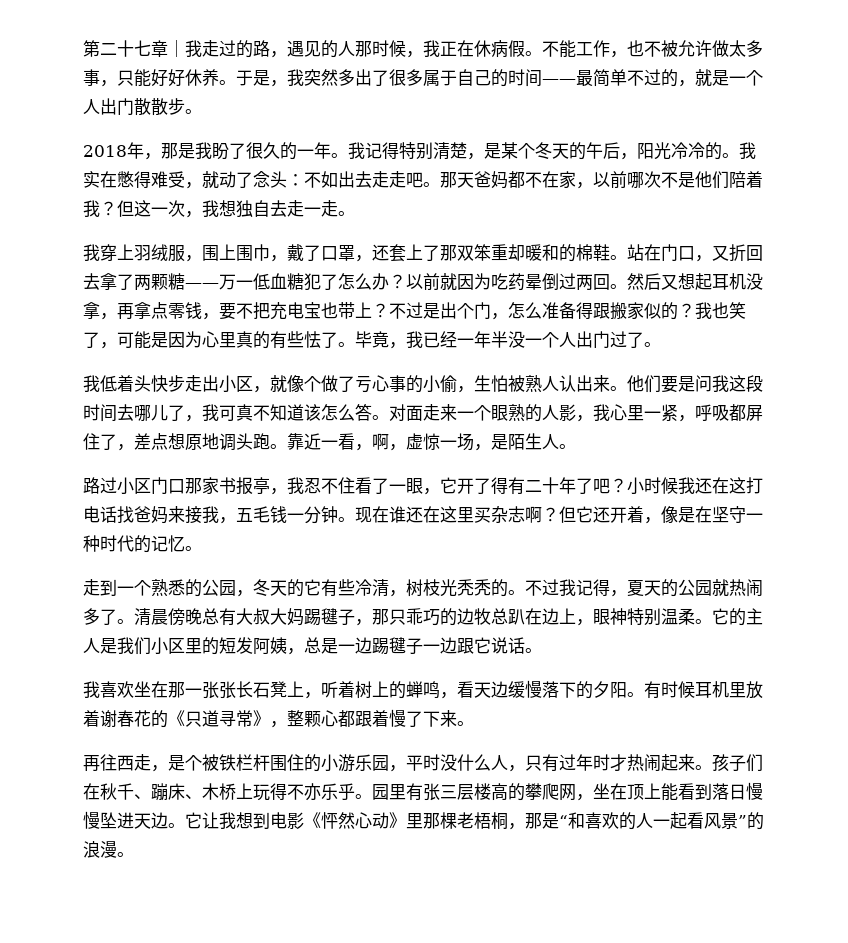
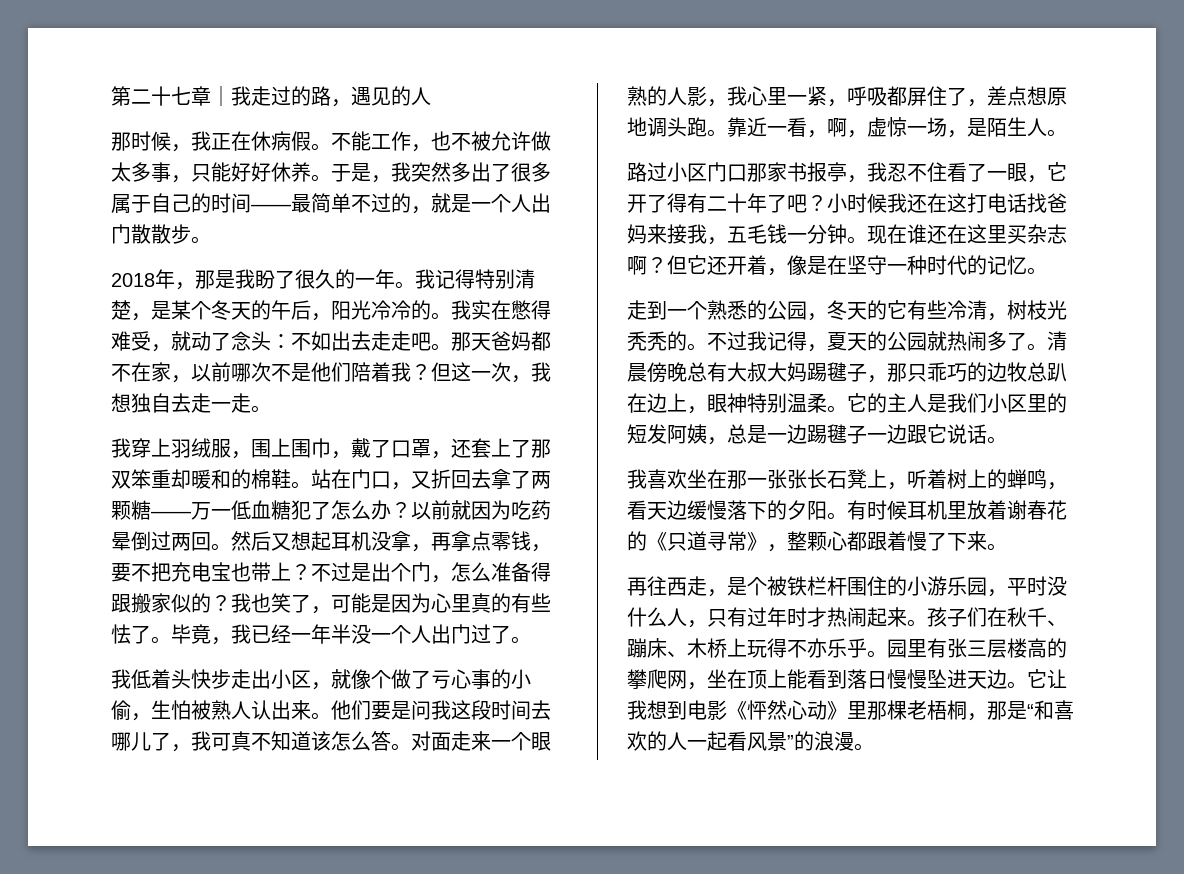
- 第二十七章｜我走过的路，遇见的人那时候，我正在休病假。
+ 第二十七章｜我走过的路，遇见的人
+ 那时候，我正在休病假。

